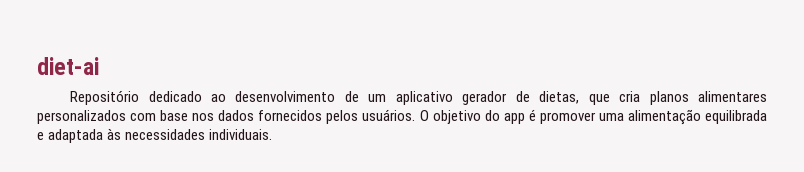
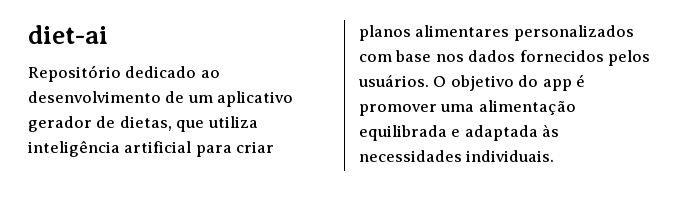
- Repositório dedicado ao desenvolvimento de um aplicativo gerador de dietas, que cria planos alimentares personalizados com base nos dados fornecidos pelos usuários.
+ Repositório dedicado ao desenvolvimento de um aplicativo gerador de dietas, que utiliza inteligência artificial para criar planos alimentares personalizados com base nos dados fornecidos pelos usuários.

